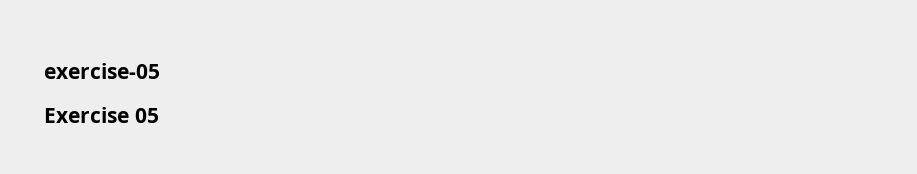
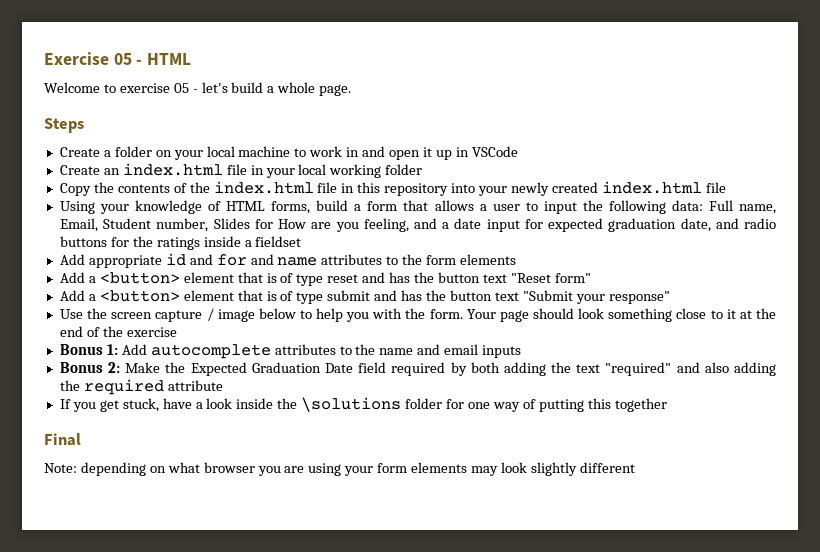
- exercise-05
- Exercise 05
+ Exercise 05 - HTML
+ Welcome to exercise 05 - let's build a whole page.
+ Steps
+ Create a folder on your local machine to work in and open it up in VSCode
+ Create an index.html file in your local working folder
+ Copy the contents of the index.html file in this repository into your newly created index.html file
+ Using your knowledge of HTML forms, build a form that allows a user to input the following data: Full name, Email, Student number, Slides for How are you feeling, and a date input for expected graduation date, and radio buttons for the ratings inside a fieldset
+ Add appropriate id and for and name attributes to the form elements
+ Add a <button> element that is of type reset and has the button text "Reset form"
+ Add a <button> element that is of type submit and has the button text "Submit your response"
+ Use the screen capture / image below to help you with the form. Your page should look something close to it at the end of the exercise
+ Bonus 1: Add autocomplete attributes to the name and email inputs
+ Bonus 2: Make the Expected Graduation Date field required by both adding the text "required" and also adding the required attribute
+ If you get stuck, have a look inside the \solutions folder for one way of putting this together
+ Final
+ Note: depending on what browser you are using your form elements may look slightly different

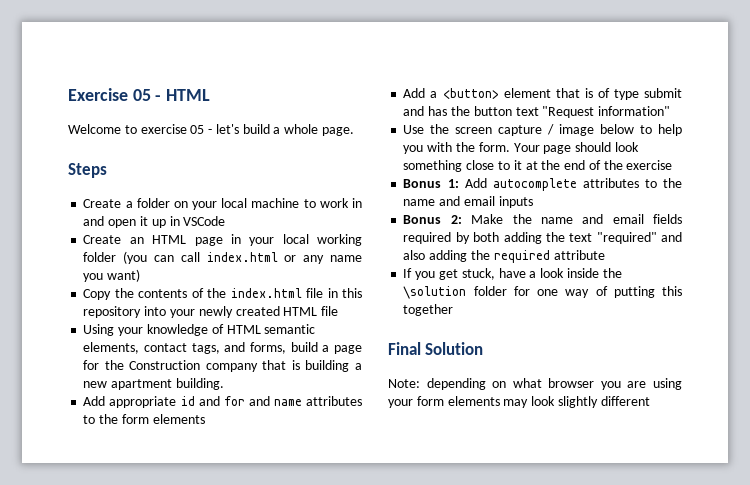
- Create an index.html file in your local working folder
+ Create an HTML page in your local working folder (you can call index.html or any name you want)
- Copy the contents of the index.html file in this repository into your newly created index.html file
+ Copy the contents of the index.html file in this repository into your newly created HTML file
- Using your knowledge of HTML forms, build a form that allows a user to input the following data: Full name, Email, Student number, Slides for How are you feeling, and a date input for expected graduation date, and radio buttons for the ratings inside a fieldset
+ Using your knowledge of HTML semantic elements, contact tags, and forms, build a page for the Construction company that is building a new apartment building.
- Add a <button> element that is of type reset and has the button text "Reset form"
- Add a <button> element that is of type submit and has the button text "Submit your response"
+ Add a <button> element that is of type submit and has the button text "Request information"
- Bonus 2: Make the Expected Graduation Date field required by both adding the text "required" and also adding the required attribute
+ Bonus 2: Make the name and email fields required by both adding the text "required" and also adding the required attribute
- If you get stuck, have a look inside the \solutions folder for one way of putting this together
+ If you get stuck, have a look inside the \solution folder for one way of putting this together
- Final
+ Final Solution

